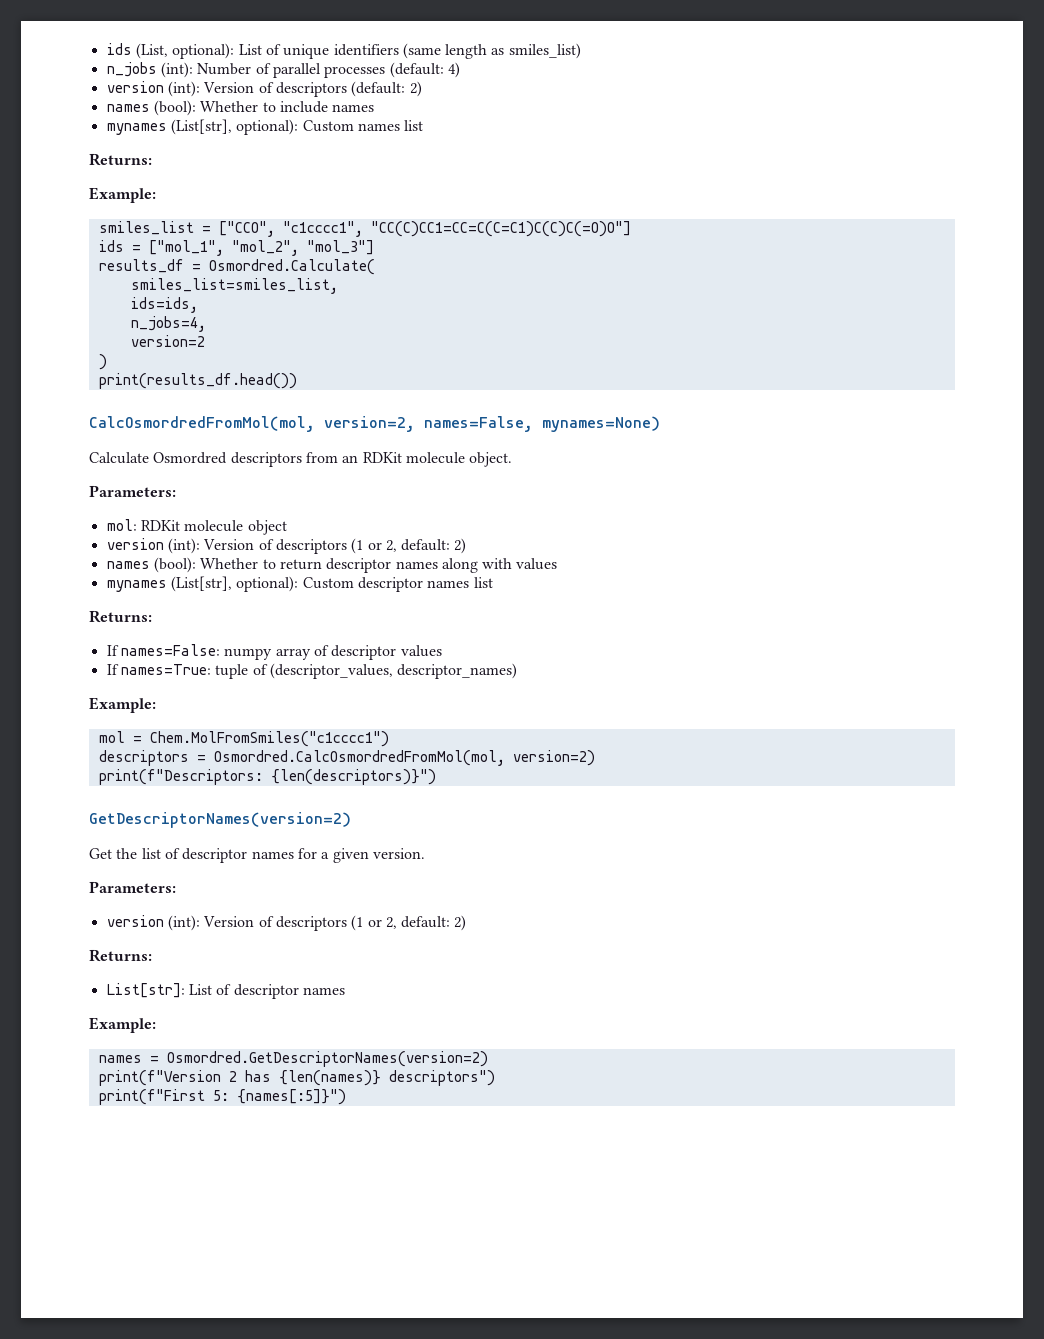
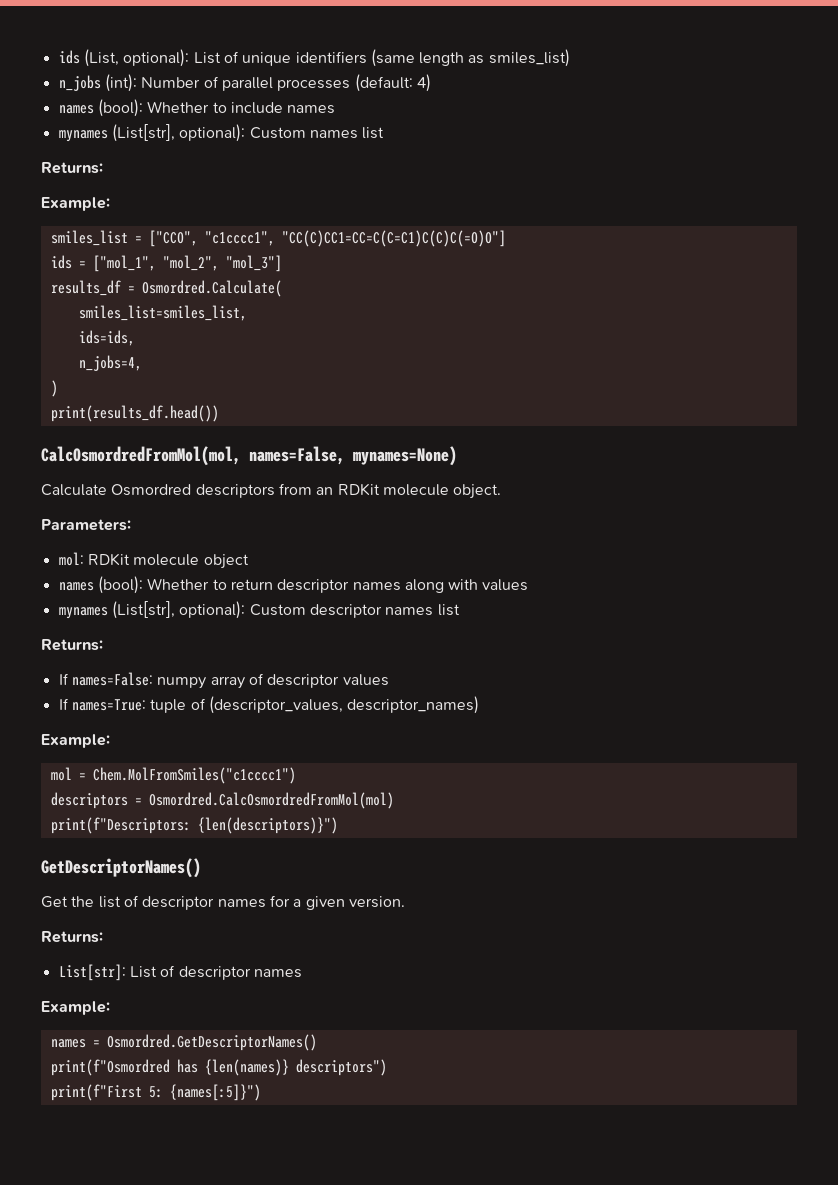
- version (int): Version of descriptors (default: 2)
- version=2
- CalcOsmordredFromMol(mol, version=2, names=False, mynames=None)
+ CalcOsmordredFromMol(mol, names=False, mynames=None)
  mol: RDKit molecule object
- version (int): Version of descriptors (1 or 2, default: 2)
- descriptors = Osmordred.CalcOsmordredFromMol(mol, version=2)
+ descriptors = Osmordred.CalcOsmordredFromMol(mol)
- GetDescriptorNames(version=2)
+ GetDescriptorNames()
  Get the list of descriptor names for a given version.
- Parameters:
- version (int): Version of descriptors (1 or 2, default: 2)
- names = Osmordred.GetDescriptorNames(version=2)
- print(f"Version 2 has {len(names)} descriptors")
+ names = Osmordred.GetDescriptorNames()
+ print(f"Osmordred has {len(names)} descriptors")

